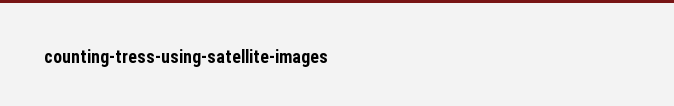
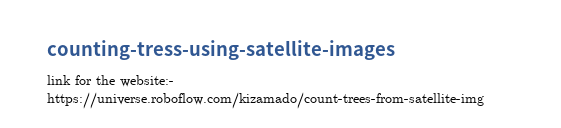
+ link for the website:- https://universe.roboflow.com/kizamado/count-trees-from-satellite-img

